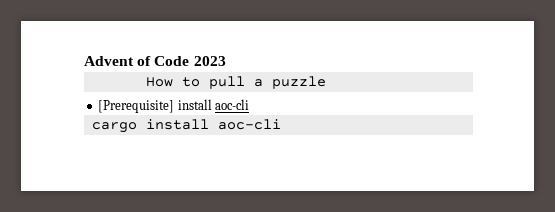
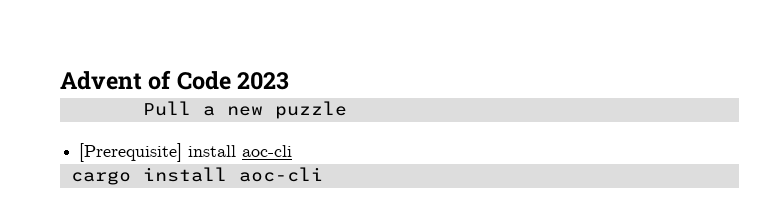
- How to pull a puzzle
+ Pull a new puzzle

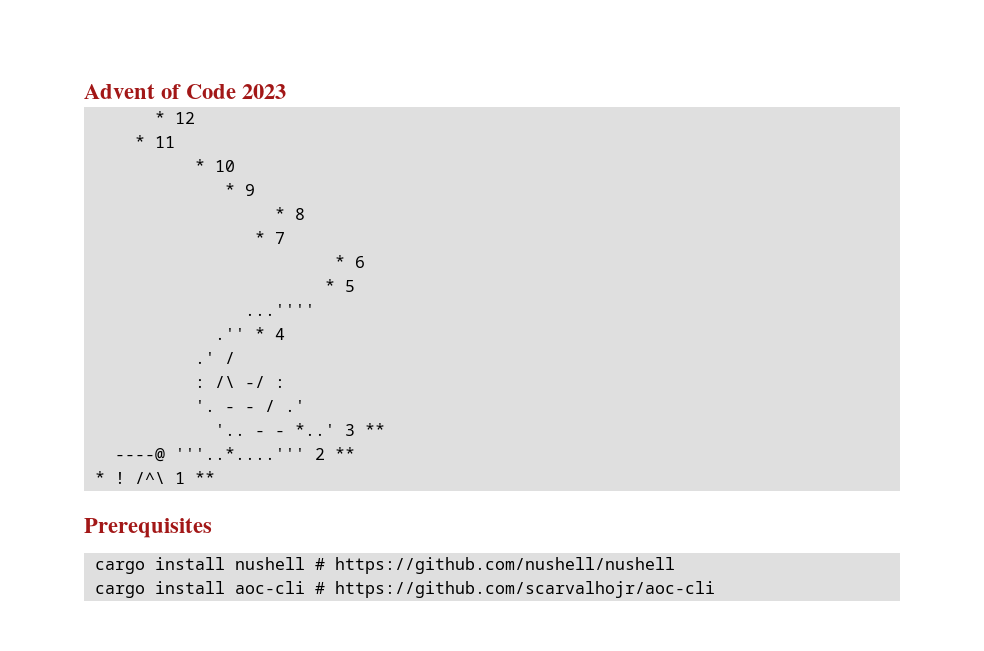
- Pull a new puzzle
- [Prerequisite] install aoc-cli
+ * 12
+ * 11
+ * 10
+ * 9
+ * 8
+ * 7
+ * 6
+ * 5
+ ...''''
+ .'' * 4
+ .' /
+ : /\ -/ :
+ '. - - / .'
+ '.. - - *..' 3 **
+ ----@ '''..*....''' 2 **
+ * ! /^\ 1 **
+ Prerequisites
+ cargo install nushell # https://github.com/nushell/nushell
- cargo install aoc-cli
+ cargo install aoc-cli # https://github.com/scarvalhojr/aoc-cli

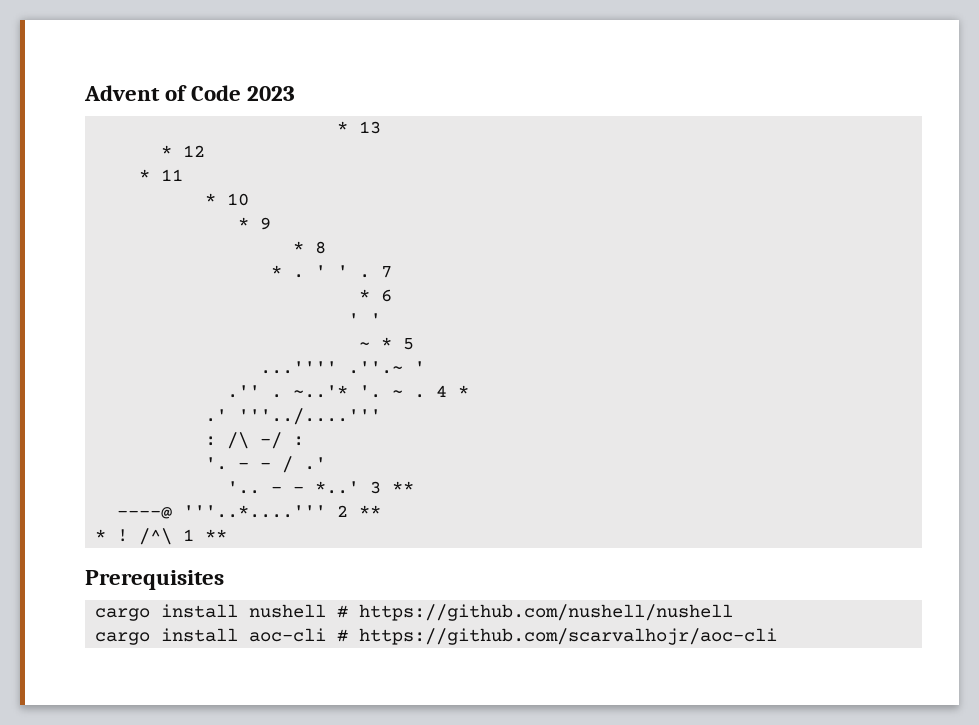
+ * 13
- * 7
+ * . ' ' . 7
  * 6
- * 5
+ ' '
+ ~ * 5
- ...''''
+ ...'''' .''.~ '
- .'' * 4
- .' /
+ .'' . ~..'* '. ~ . 4 *
+ .' '''../....'''

